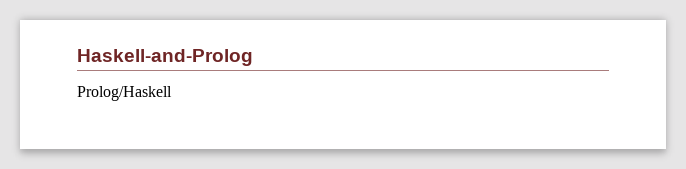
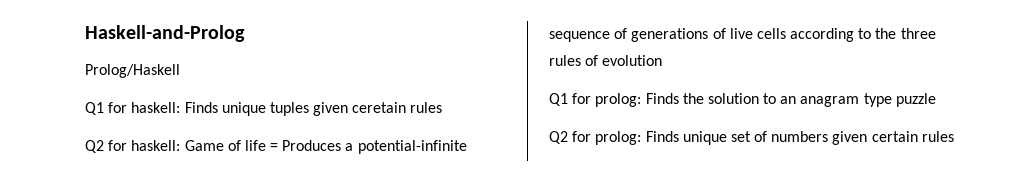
+ Q1 for haskell: Finds unique tuples given ceretain rules
+ Q2 for haskell: Game of life = Produces a potential-infinite sequence of generations of live cells according to the three rules of evolution
+ Q1 for prolog: Finds the solution to an anagram type puzzle
+ Q2 for prolog: Finds unique set of numbers given certain rules

